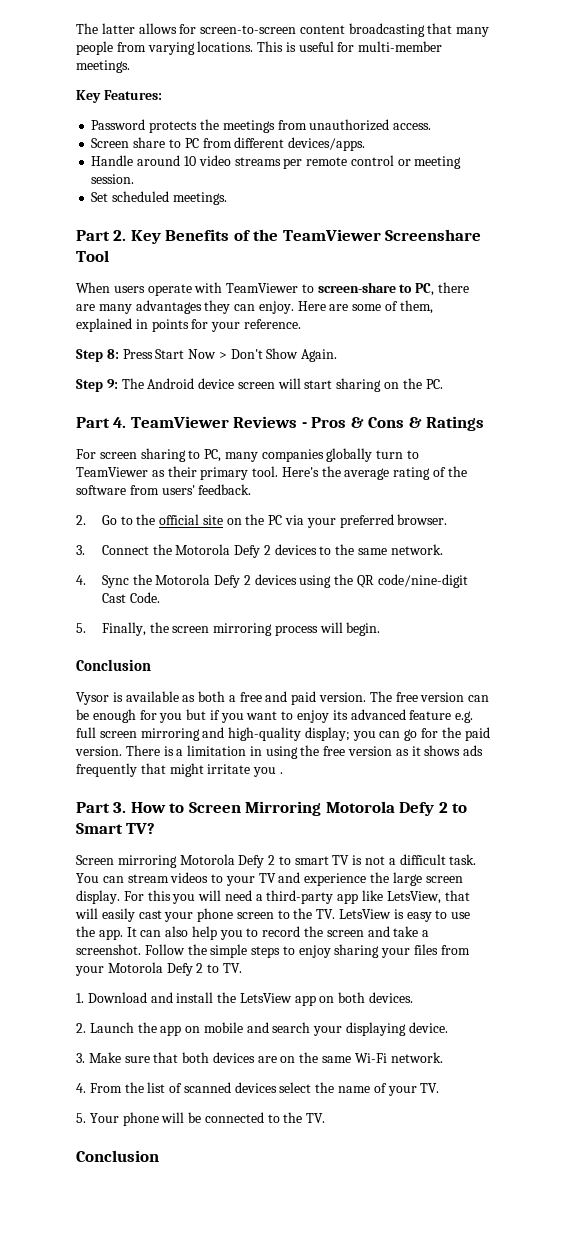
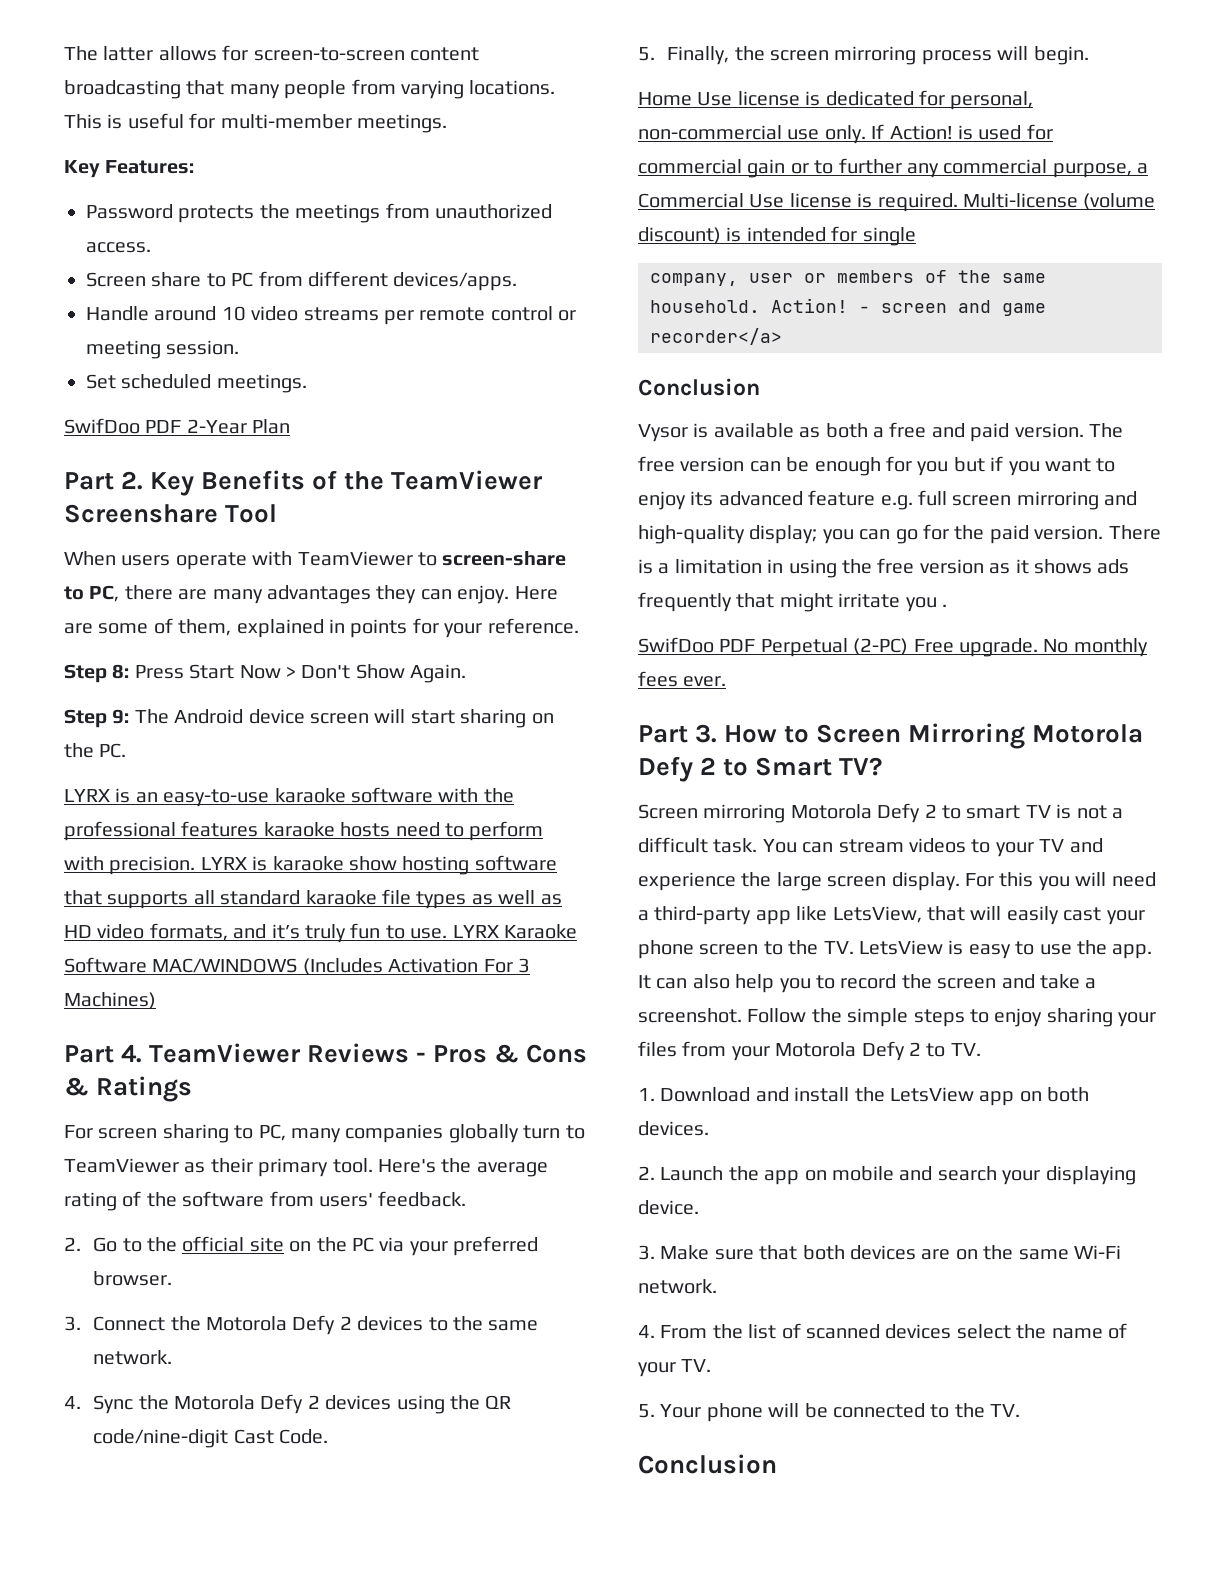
+ SwifDoo PDF 2-Year Plan
+ LYRX is an easy-to-use karaoke software with the professional features karaoke hosts need to perform with precision. LYRX is karaoke show hosting software that supports all standard karaoke file types as well as HD video formats, and it’s truly fun to use. LYRX Karaoke Software MAC/WINDOWS (Includes Activation For 3 Machines)
+ Home Use license is dedicated for personal, non-commercial use only. If Action! is used for commercial gain or to further any commercial purpose, a Commercial Use license is required. Multi-license (volume discount) is intended for single
+ company, user or members of the same household. Action! - screen and game recorder</a>
+ SwifDoo PDF Perpetual (2-PC) Free upgrade. No monthly fees ever.

